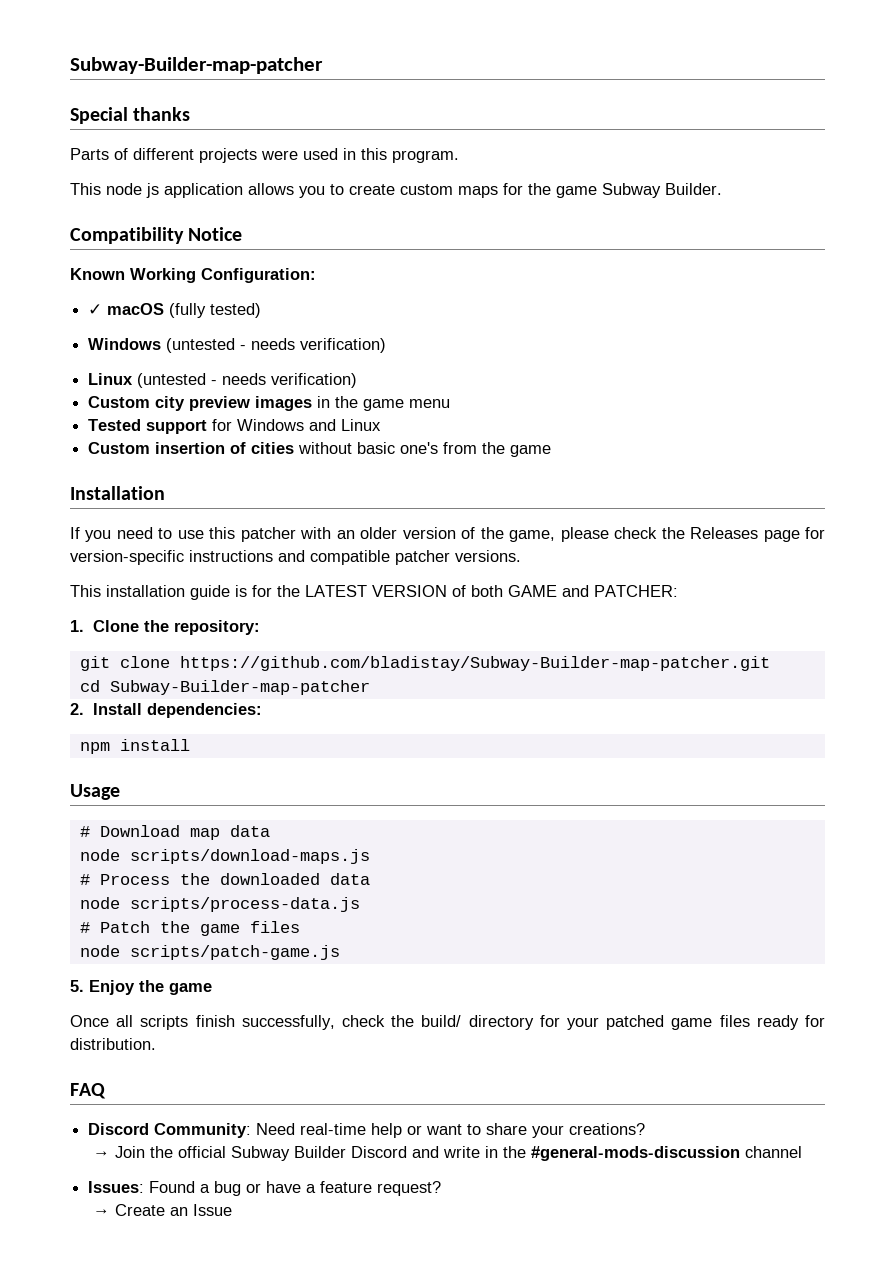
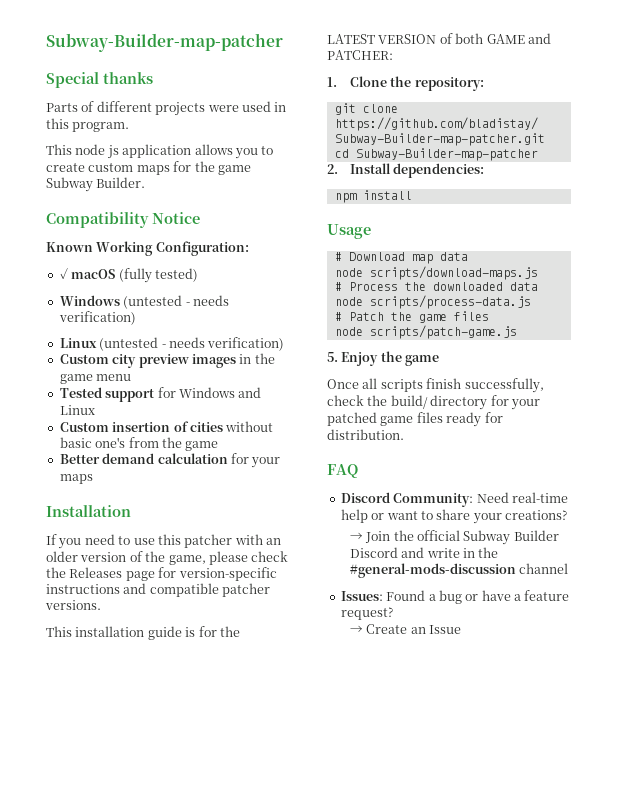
+ Better demand calculation for your maps

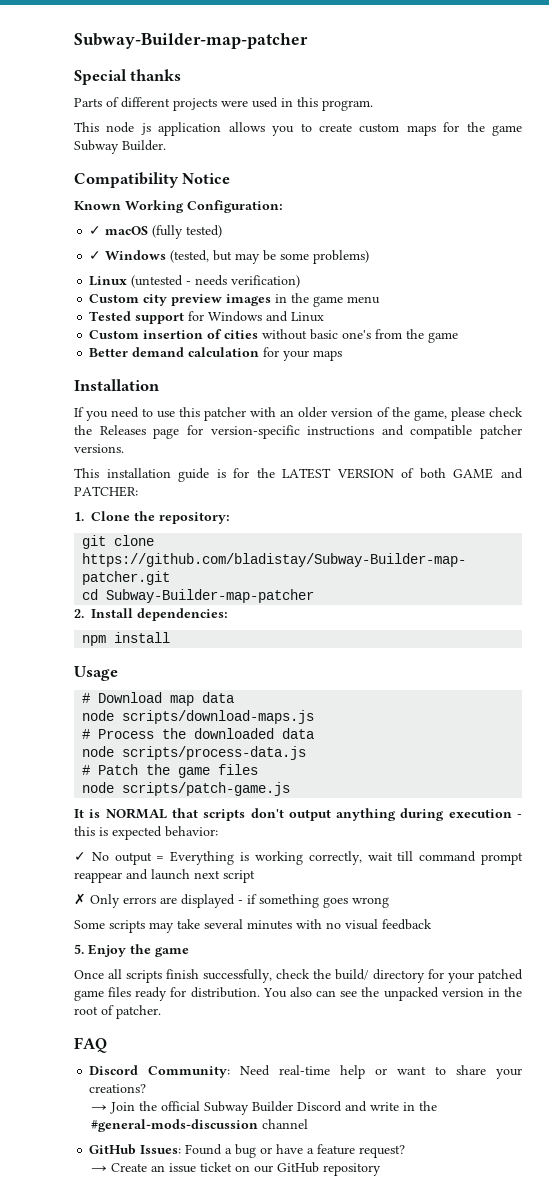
- Windows (untested - needs verification)
+ ✓ Windows (tested, but may be some problems)
+ It is NORMAL that scripts don't output anything during execution - this is expected behavior:
+ ✓ No output = Everything is working correctly, wait till command prompt reappear and launch next script
+ ✗ Only errors are displayed - if something goes wrong
+ Some scripts may take several minutes with no visual feedback
+ You also can see the unpacked version in the root of patcher.
- Issues: Found a bug or have a feature request?
+ GitHub Issues: Found a bug or have a feature request?
- → Create an Issue
+ → Create an issue ticket on our GitHub repository

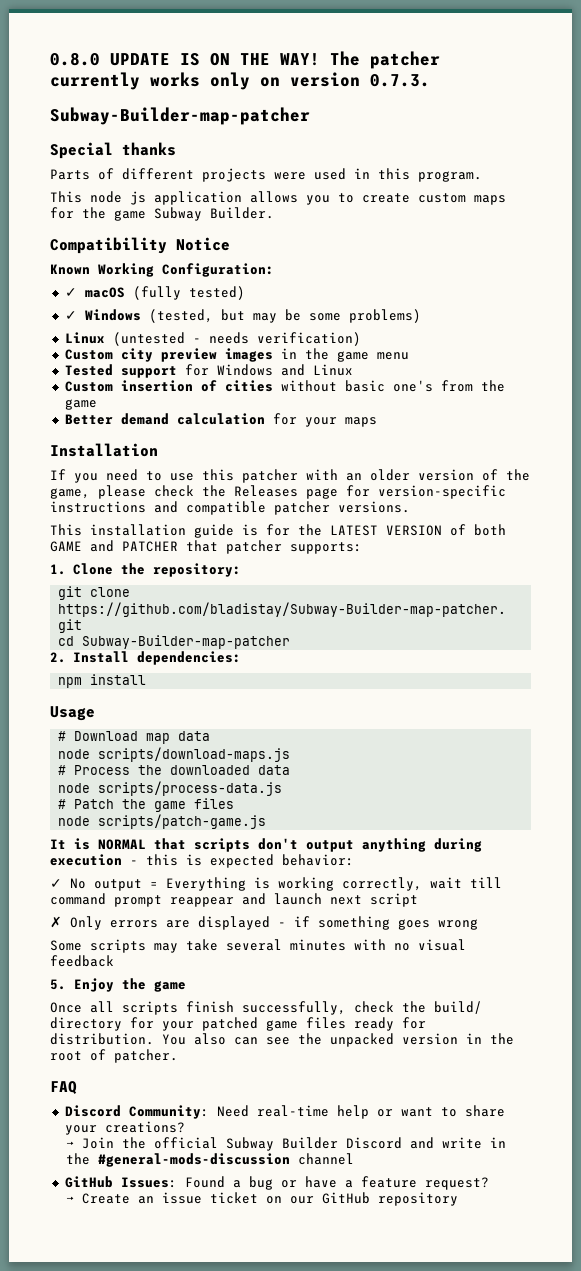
+ 0.8.0 UPDATE IS ON THE WAY! The patcher currently works only on version 0.7.3.
- This installation guide is for the LATEST VERSION of both GAME and PATCHER:
+ This installation guide is for the LATEST VERSION of both GAME and PATCHER that patcher supports:

